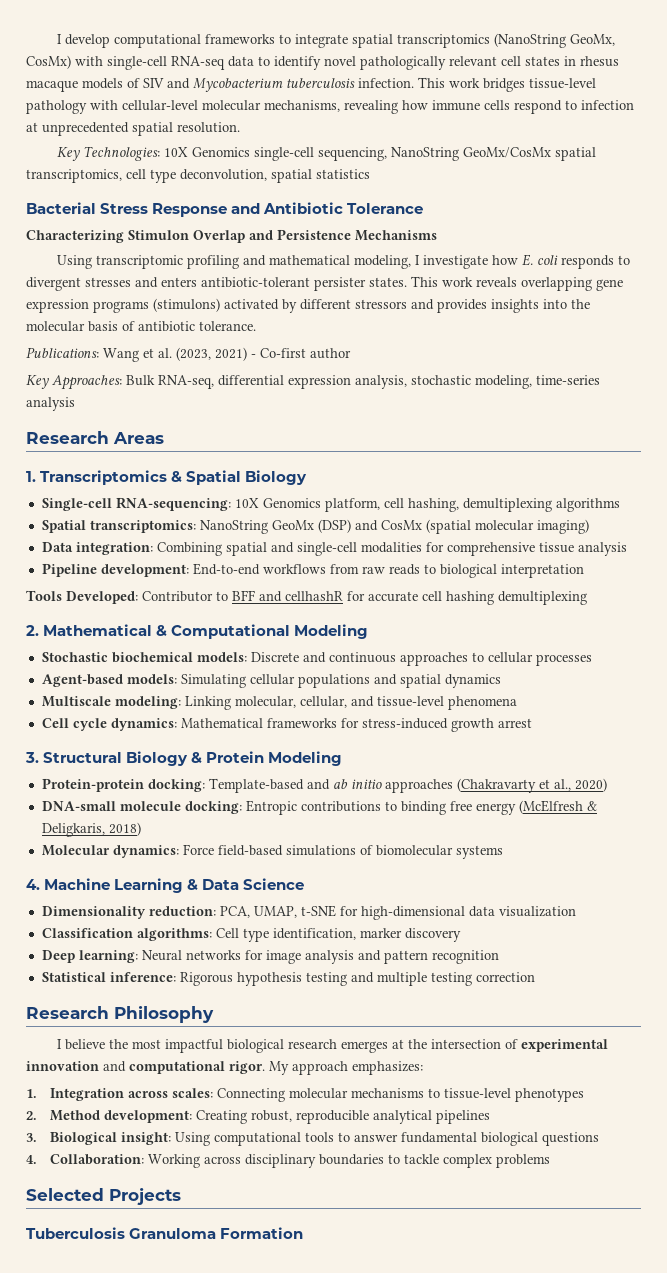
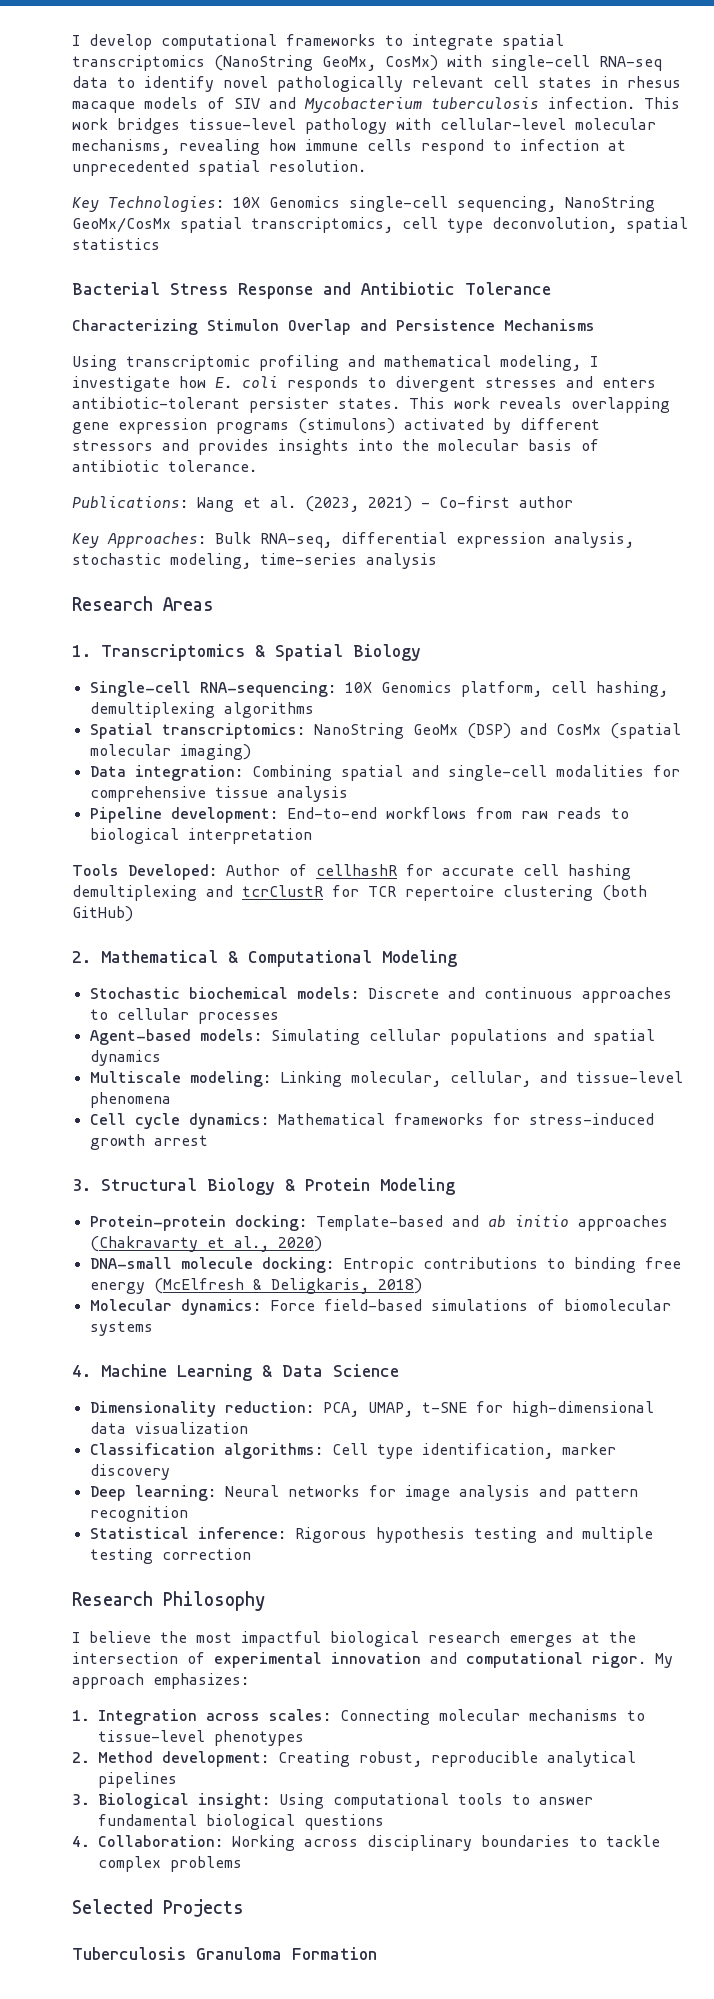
- Tools Developed: Contributor to BFF and cellhashR for accurate cell hashing demultiplexing
+ Tools Developed: Author of cellhashR for accurate cell hashing demultiplexing and tcrClustR for TCR repertoire clustering (both GitHub)

